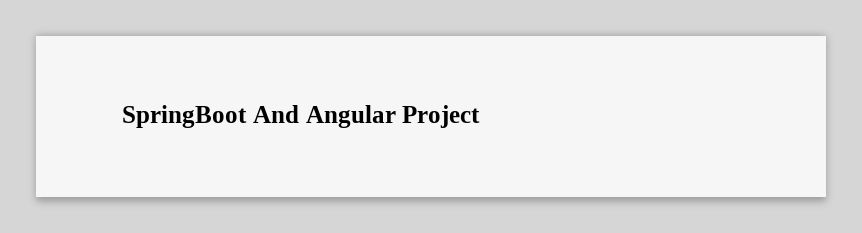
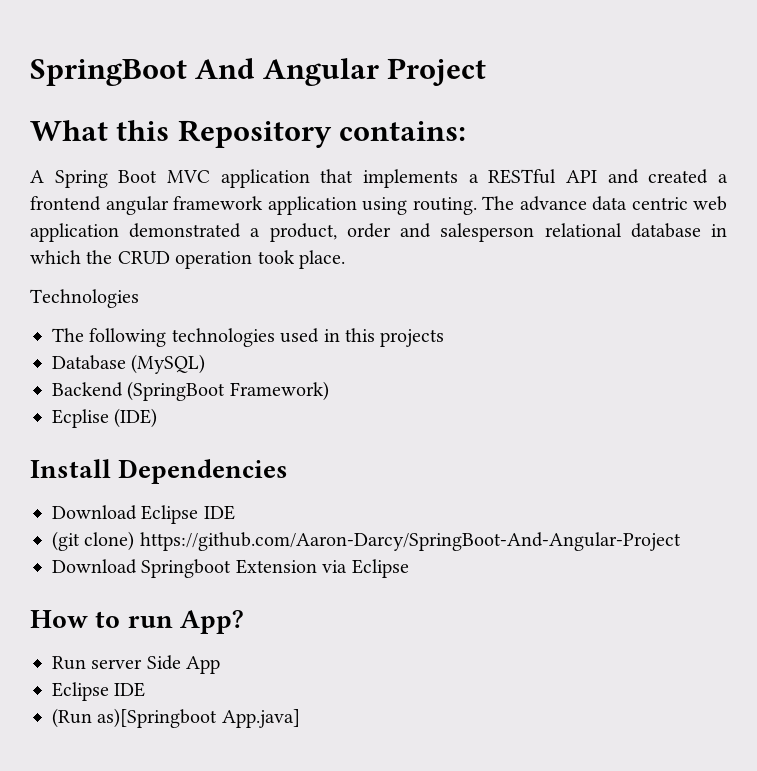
+ What this Repository contains:
+ A Spring Boot MVC application that implements a RESTful API and created a frontend angular framework application using routing. The advance data centric web application demonstrated a product, order and salesperson relational database in which the CRUD operation took place.
+ Technologies
+ The following technologies used in this projects
+ Database (MySQL)
+ Backend (SpringBoot Framework)
+ Ecplise (IDE)
+ Install Dependencies
+ Download Eclipse IDE
+ (git clone) https://github.com/Aaron-Darcy/SpringBoot-And-Angular-Project
+ Download Springboot Extension via Eclipse
+ How to run App?
+ Run server Side App
+ Eclipse IDE
+ (Run as)[Springboot App.java]

